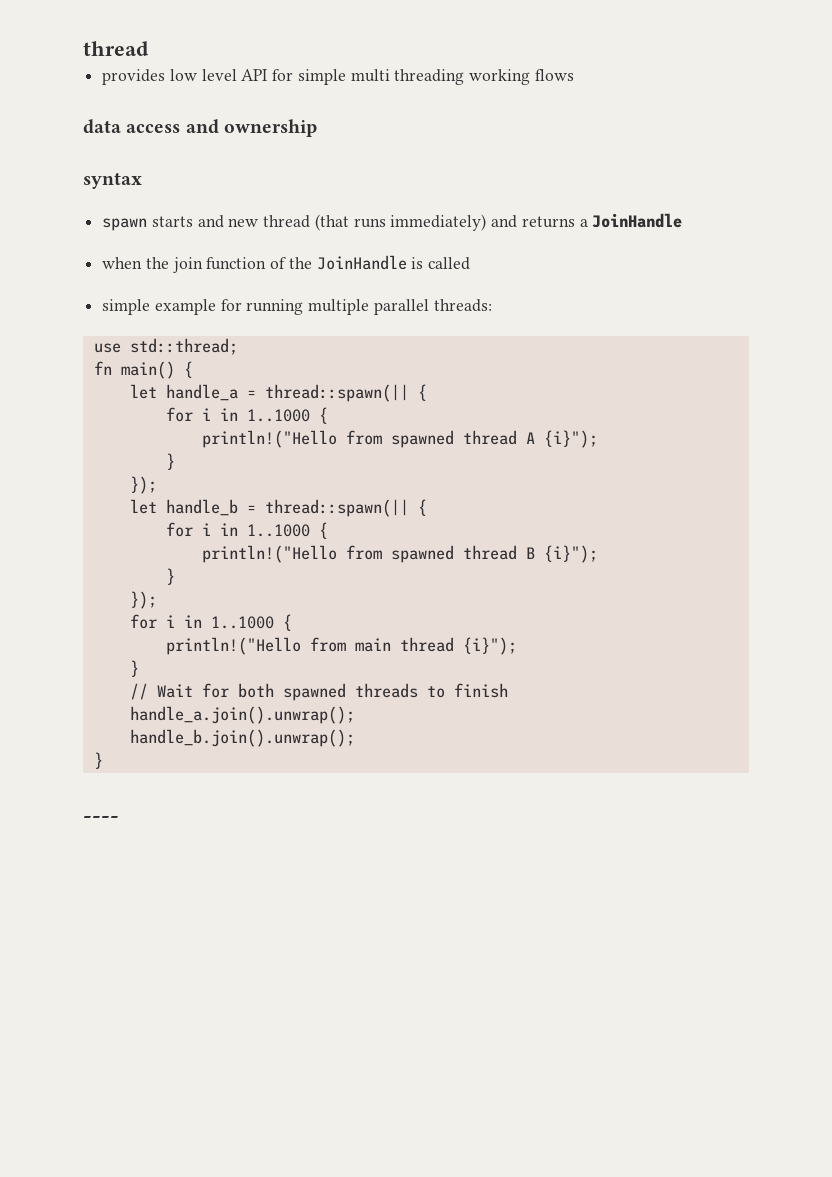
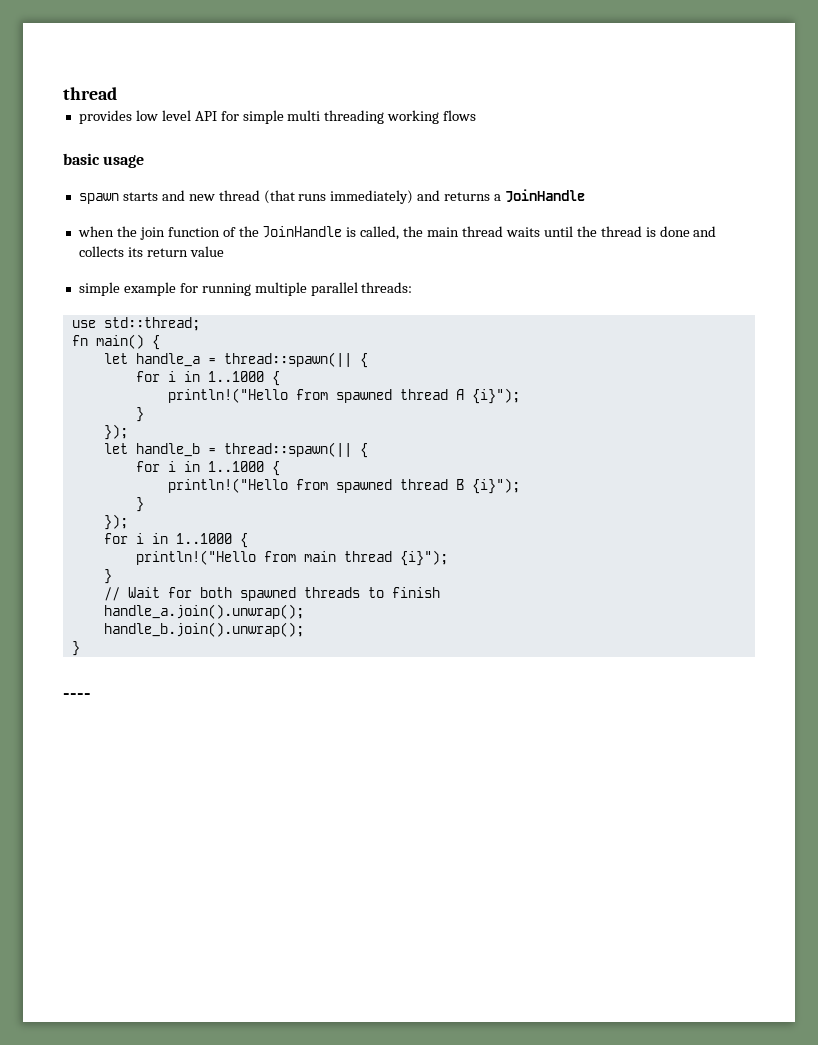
- data access and ownership
- syntax
+ basic usage
- when the join function of the JoinHandle is called
+ when the join function of the JoinHandle is called, the main thread waits until the thread is done and collects its return value

